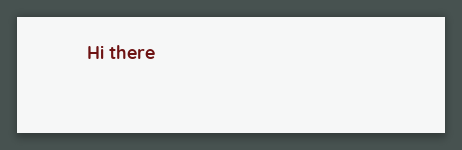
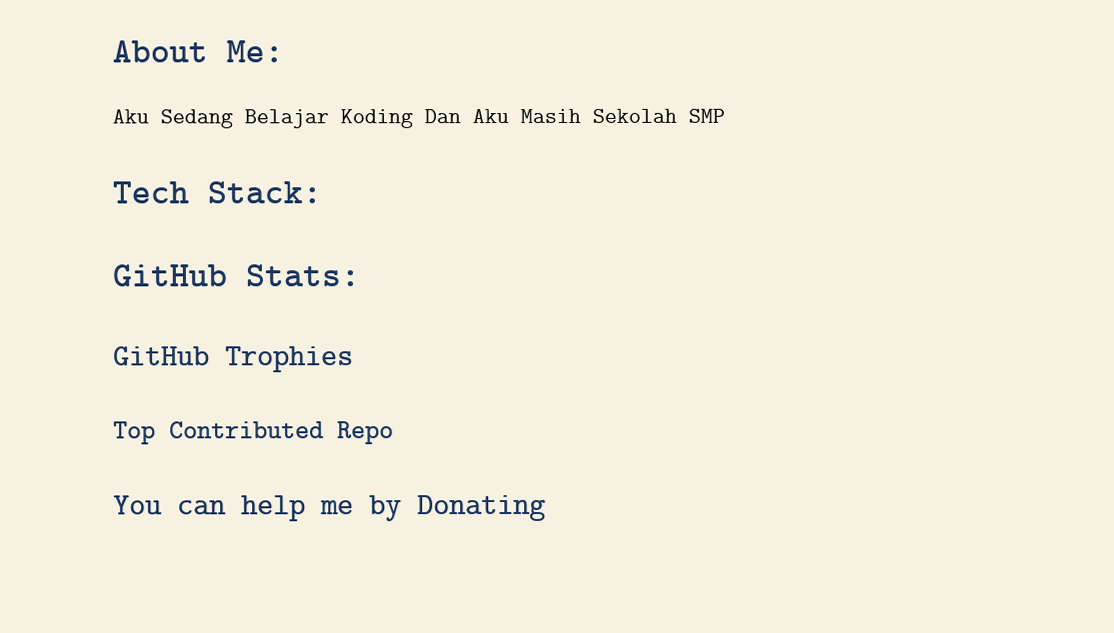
- Hi there
+ About Me:
+ Aku Sedang Belajar Koding Dan Aku Masih Sekolah SMP
+ Tech Stack:
+ GitHub Stats:
+ GitHub Trophies
+ Top Contributed Repo
+ You can help me by Donating

